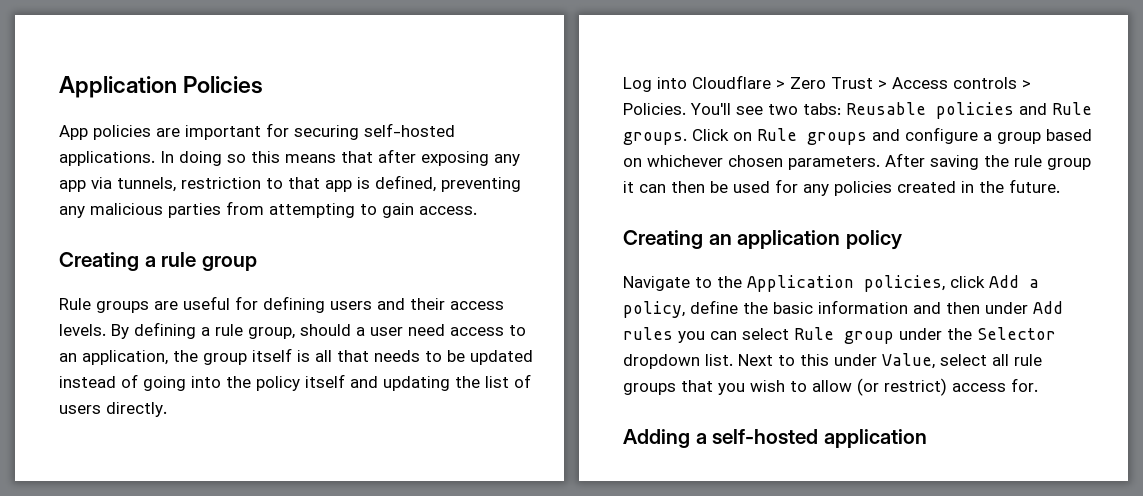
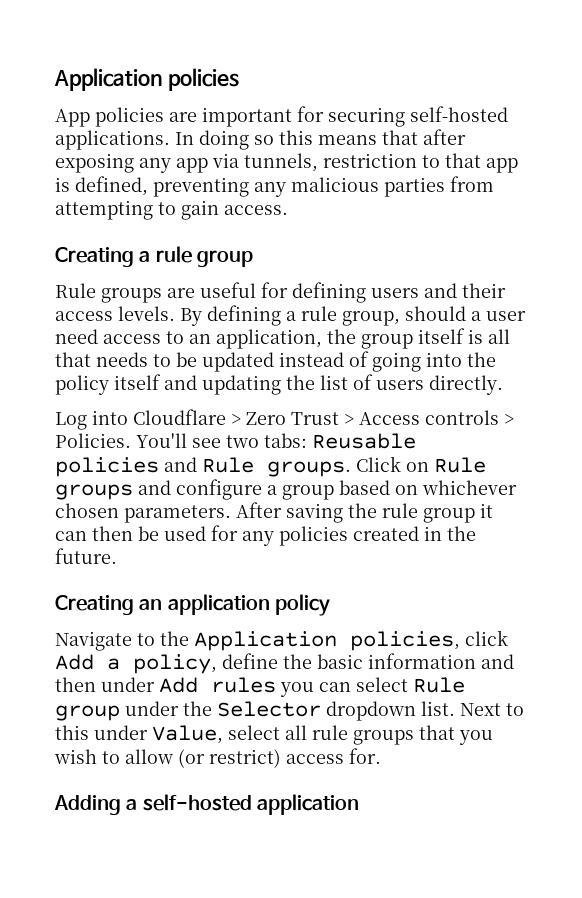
- Application Policies
+ Application policies

